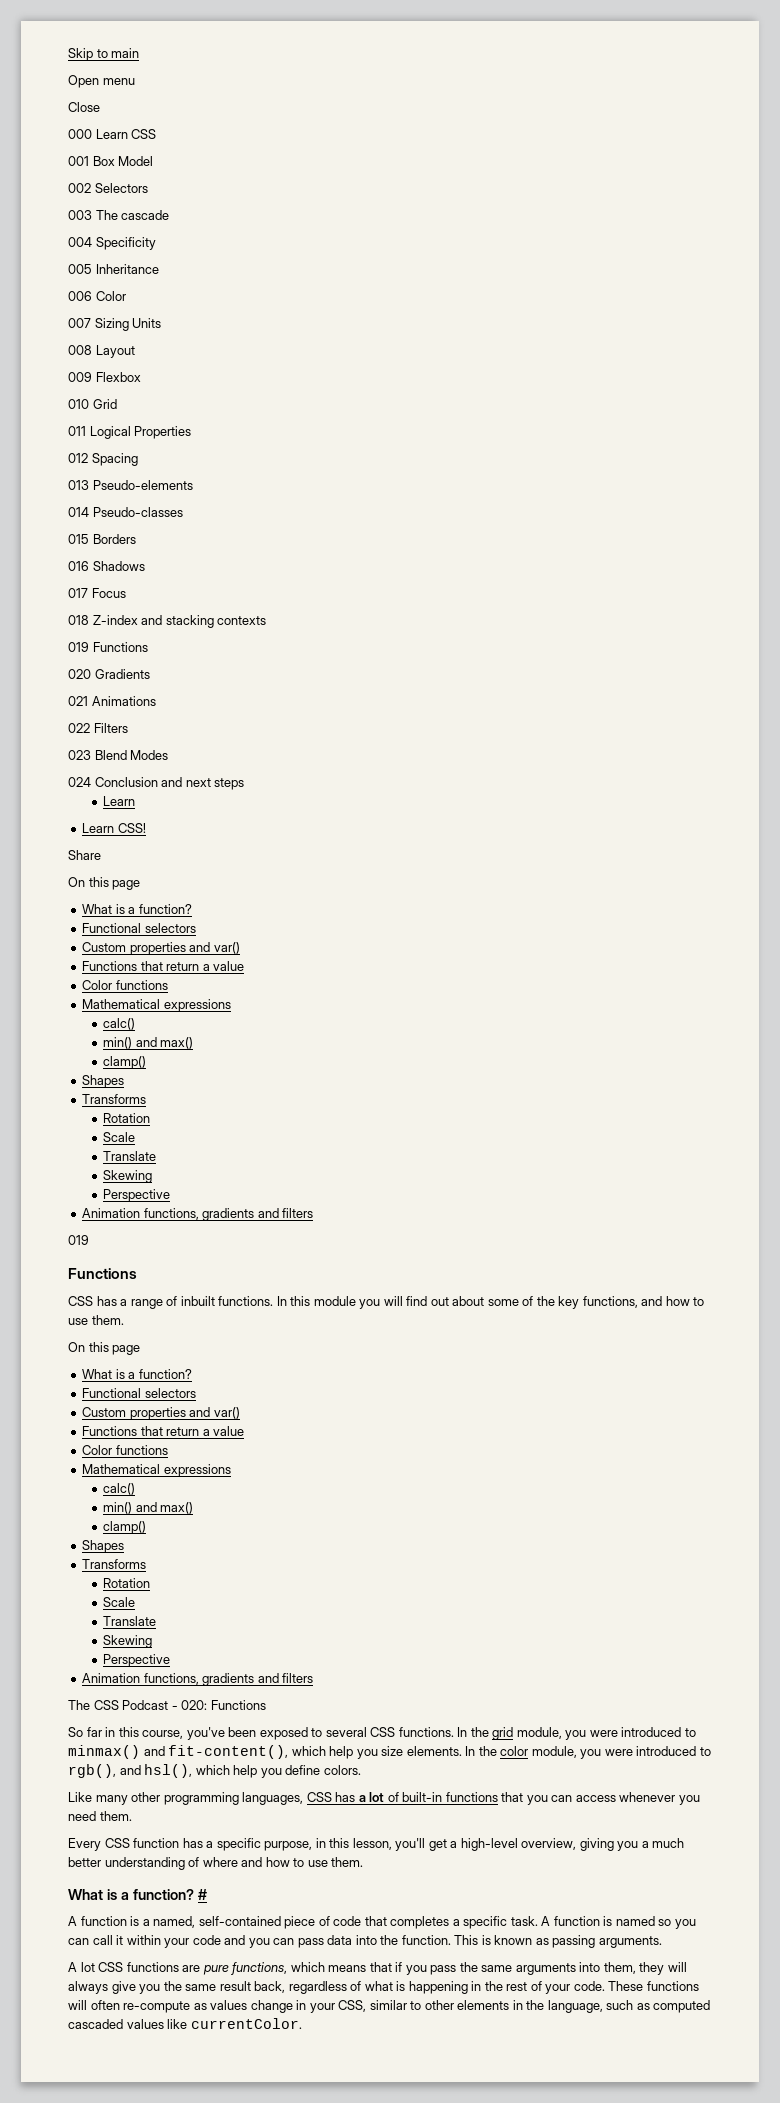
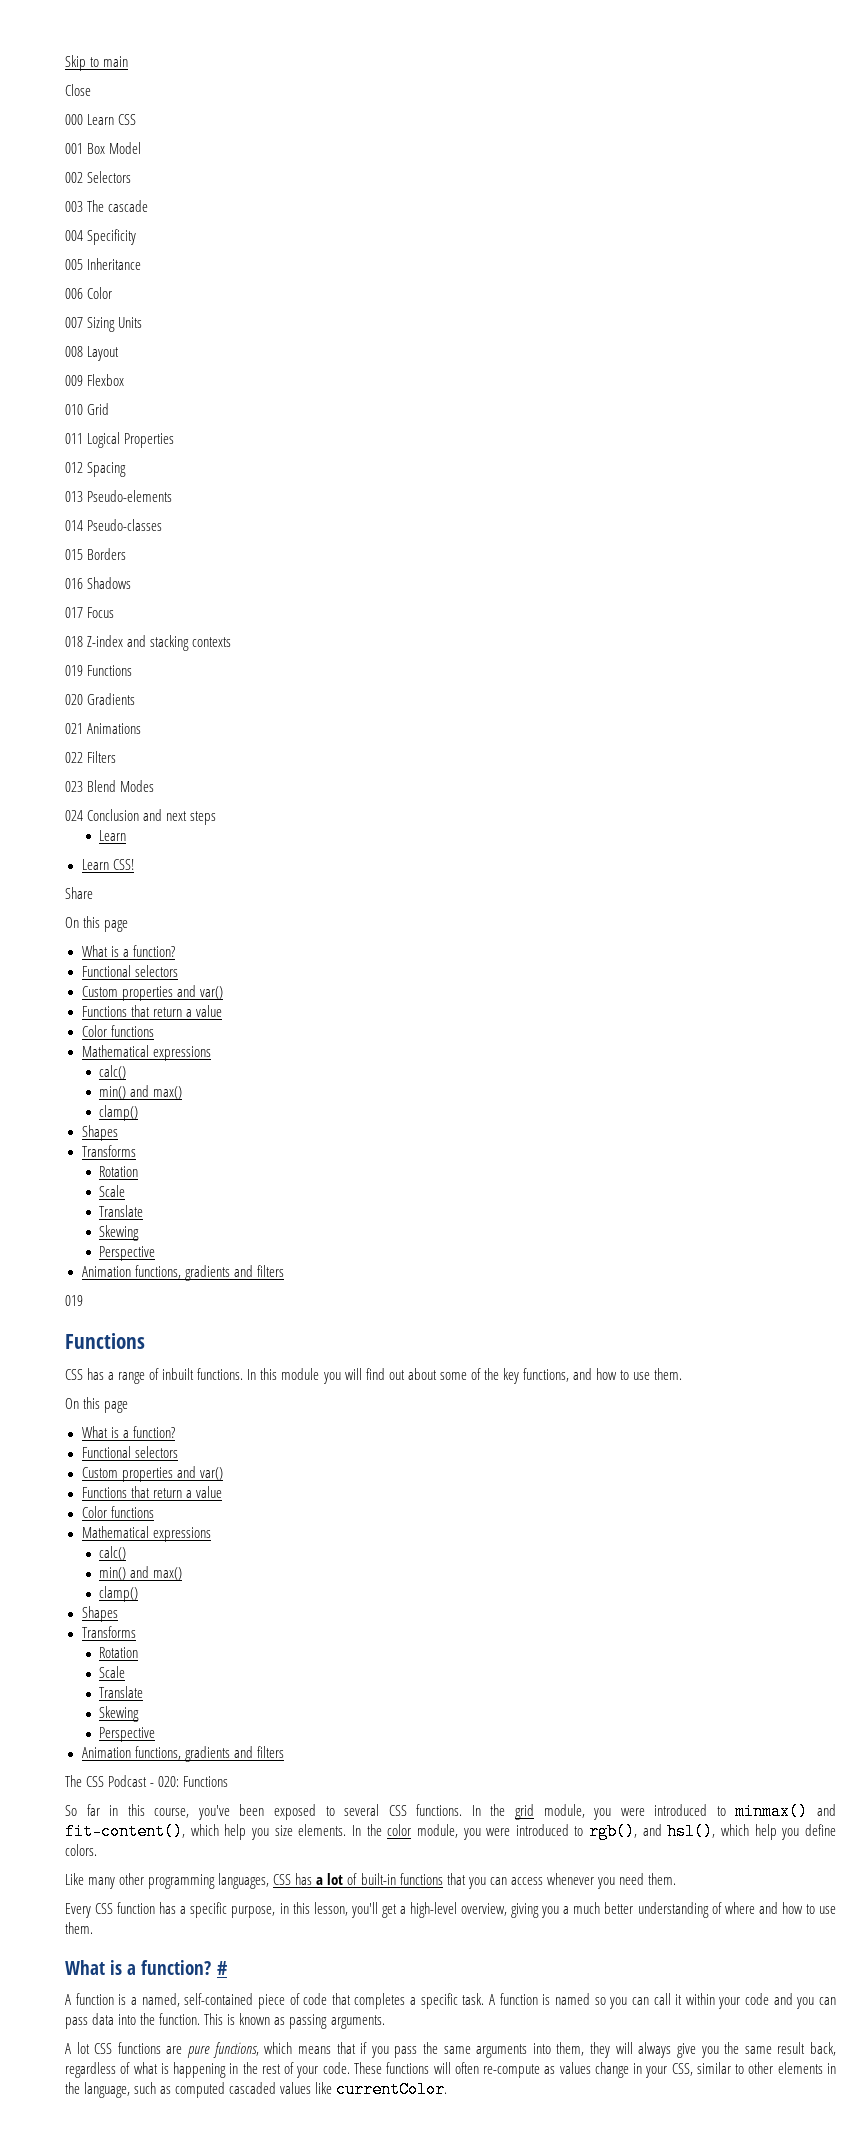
- Open menu

